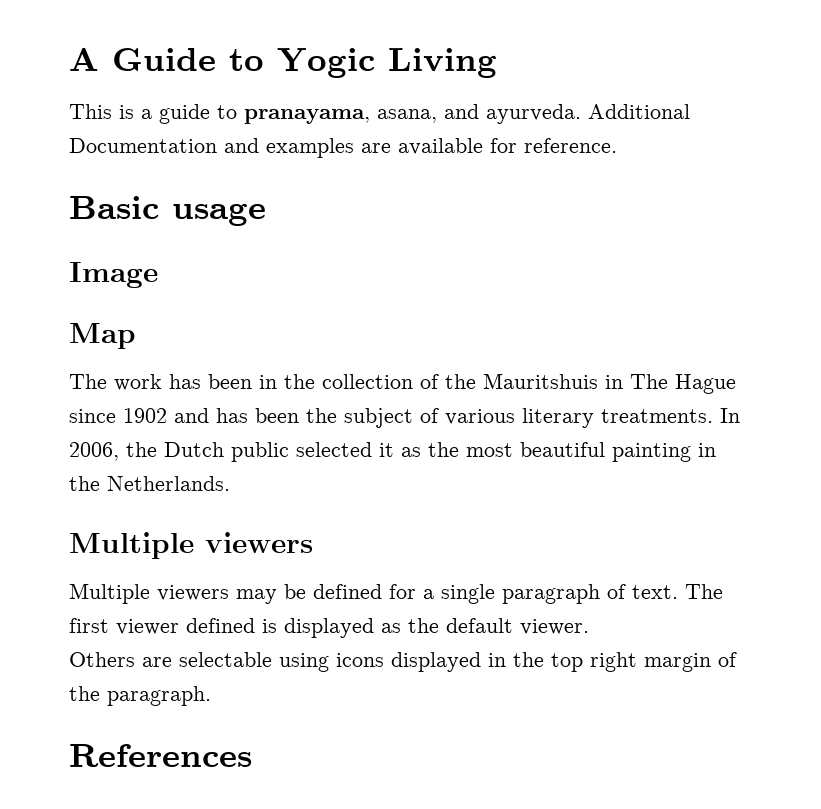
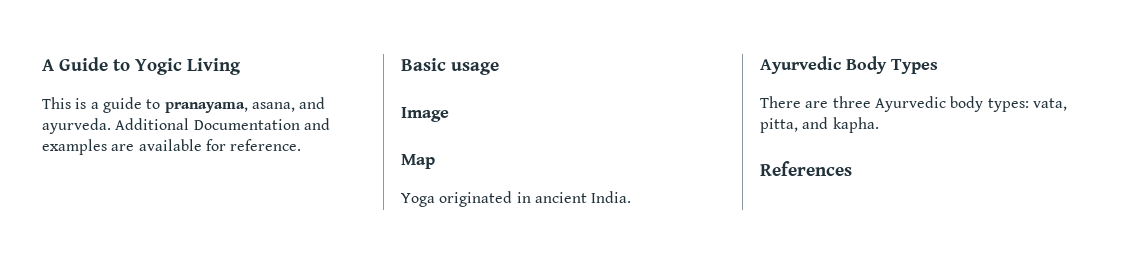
- The work has been in the collection of the Mauritshuis in The Hague since 1902 and has been the subject of various literary treatments. In 2006, the Dutch public selected it as the most beautiful painting in the Netherlands.
- Multiple viewers
- Multiple viewers may be defined for a single paragraph of text. The first viewer defined is displayed as the default viewer.
- Others are selectable using icons displayed in the top right margin of the paragraph.
+ Yoga originated in ancient India.
+ Ayurvedic Body Types
+ There are three Ayurvedic body types: vata, pitta, and kapha.

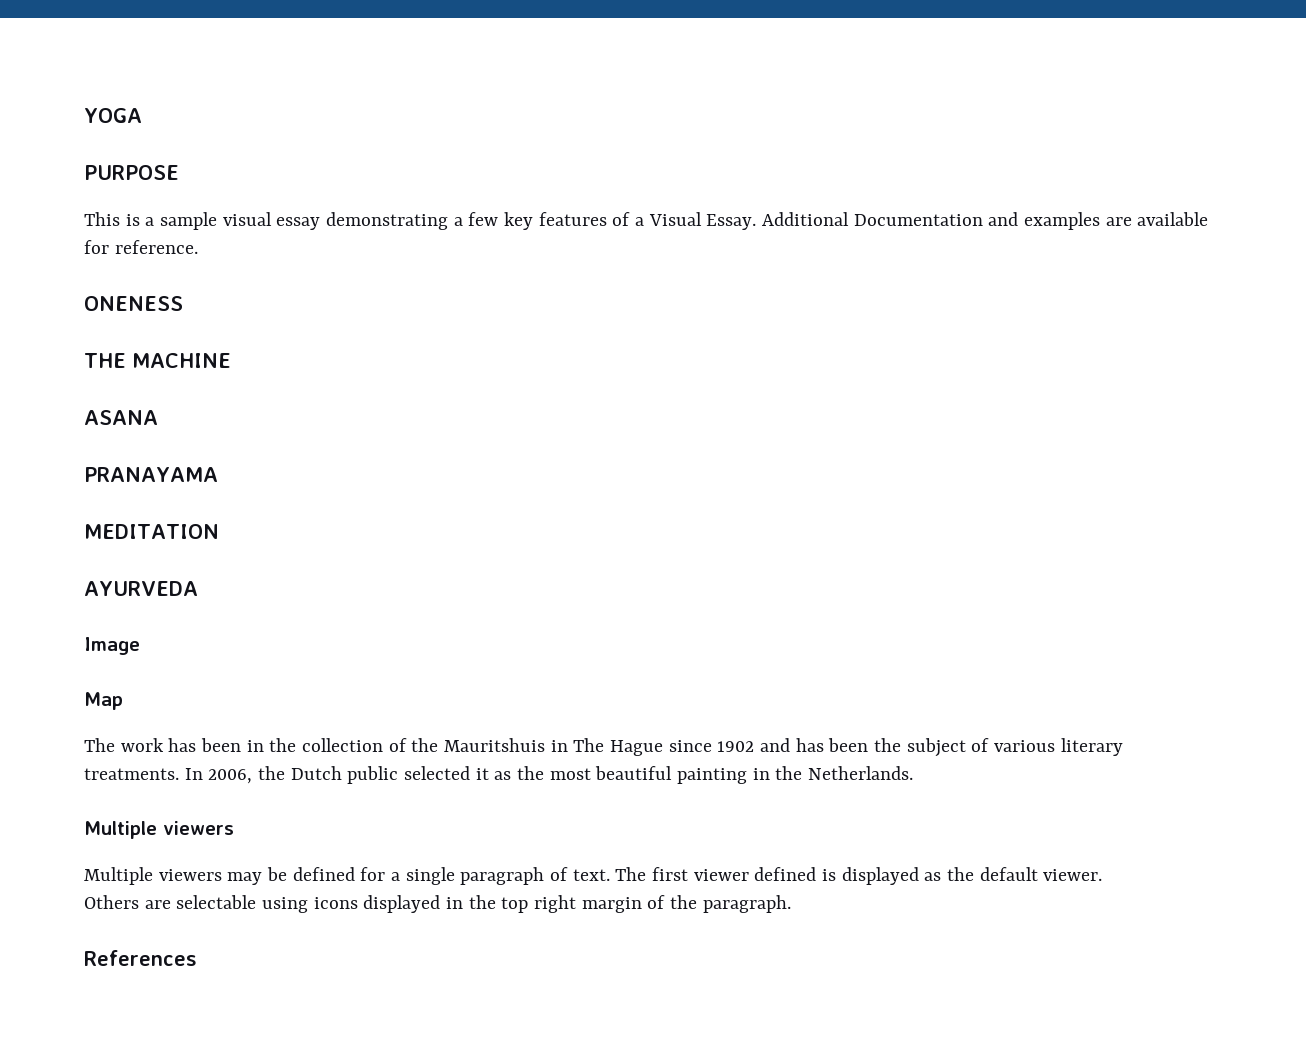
- A Guide to Yogic Living
- This is a guide to pranayama, asana, and ayurveda.
+ YOGA
+ PURPOSE
+ This is a sample visual essay demonstrating a few key features of a Visual Essay.
- Basic usage
+ ONENESS
+ THE MACHINE
+ ASANA
+ PRANAYAMA
+ MEDITATION
+ AYURVEDA
  Image
  Map
- Yoga originated in ancient India.
- Ayurvedic Body Types
- There are three Ayurvedic body types: vata, pitta, and kapha.
+ The work has been in the collection of the Mauritshuis in The Hague since 1902 and has been the subject of various literary treatments. In 2006, the Dutch public selected it as the most beautiful painting in the Netherlands.
+ Multiple viewers
+ Multiple viewers may be defined for a single paragraph of text. The first viewer defined is displayed as the default viewer.
+ Others are selectable using icons displayed in the top right margin of the paragraph.

